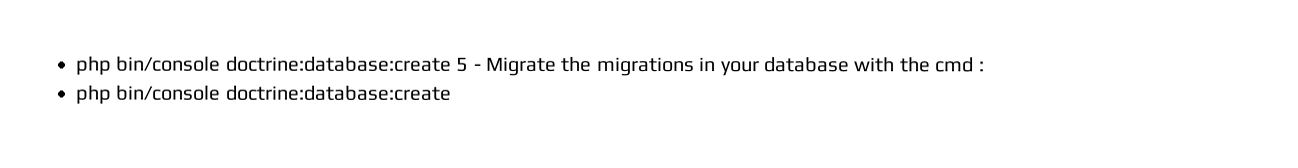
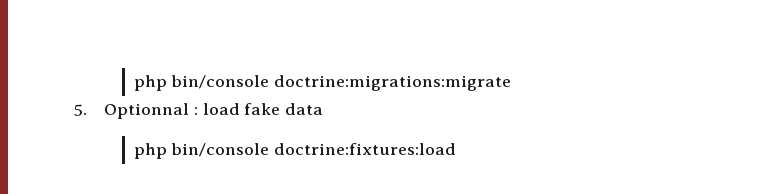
- php bin/console doctrine:database:create 5 - Migrate the migrations in your database with the cmd :
- php bin/console doctrine:database:create
+ php bin/console doctrine:migrations:migrate
+ 5. Optionnal : load fake data
+ php bin/console doctrine:fixtures:load

